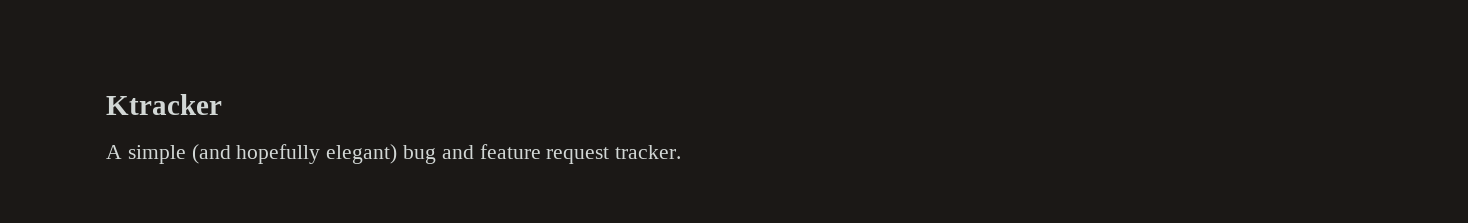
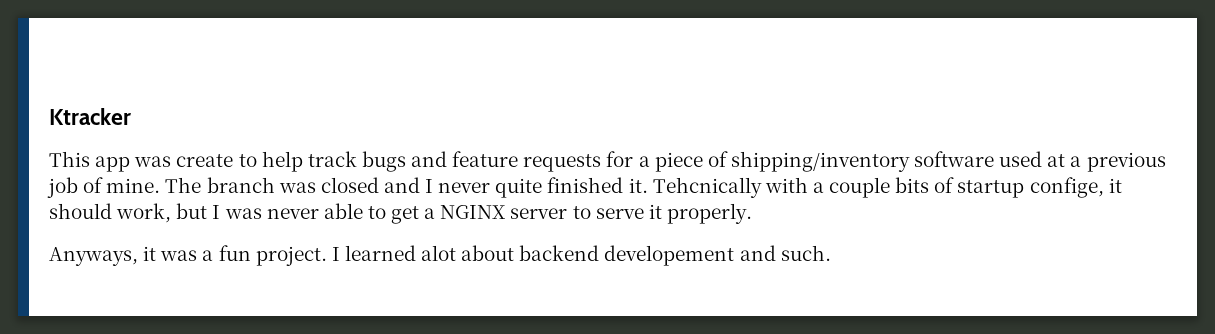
- A simple (and hopefully elegant) bug and feature request tracker.
+ This app was create to help track bugs and feature requests for a piece of shipping/inventory software used at a previous job of mine. The branch was closed and I never quite finished it. Tehcnically with a couple bits of startup confige, it should work, but I was never able to get a NGINX server to serve it properly.
+ Anyways, it was a fun project. I learned alot about backend developement and such.

